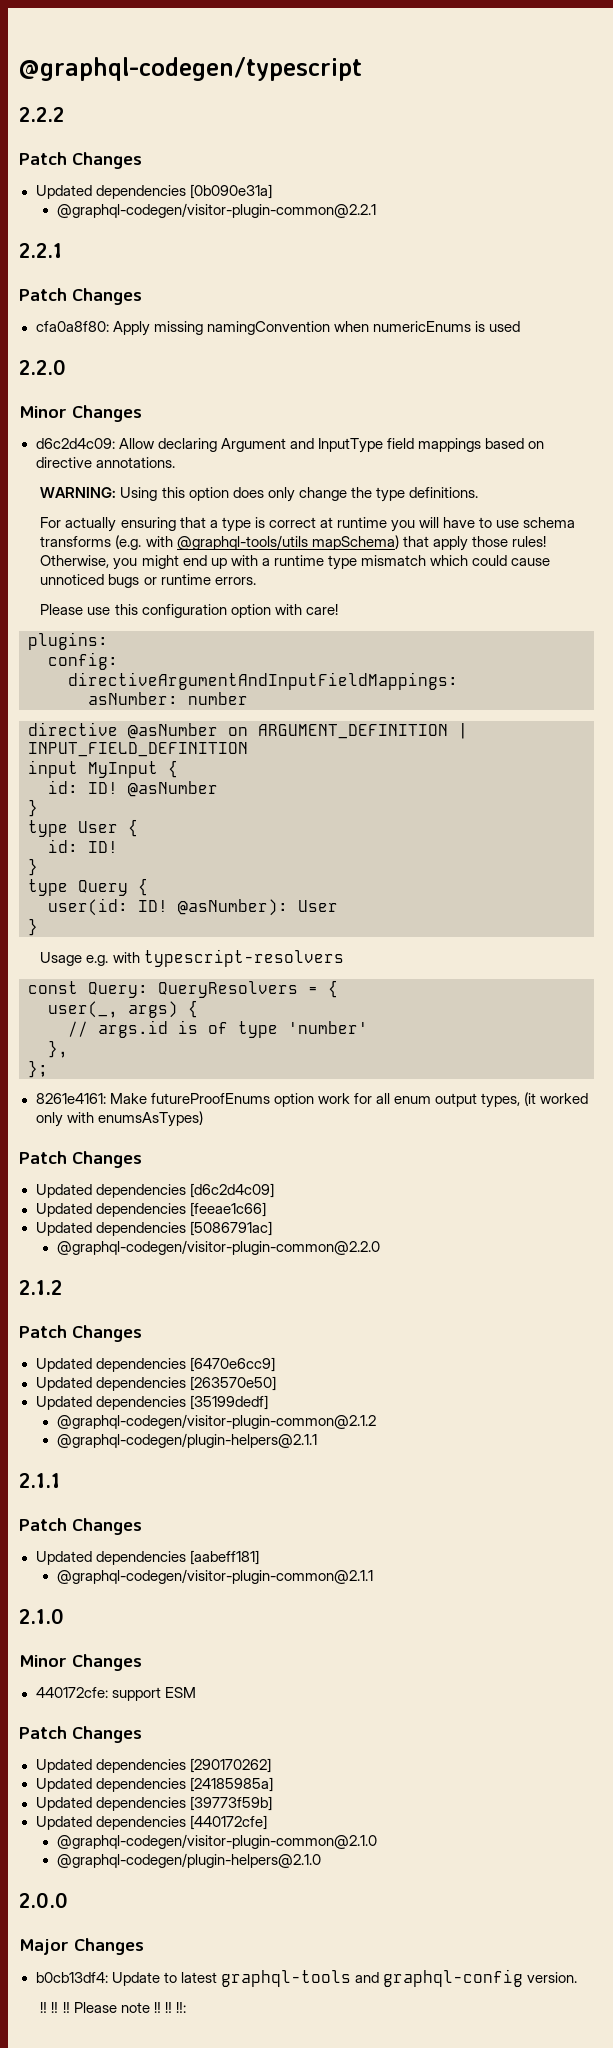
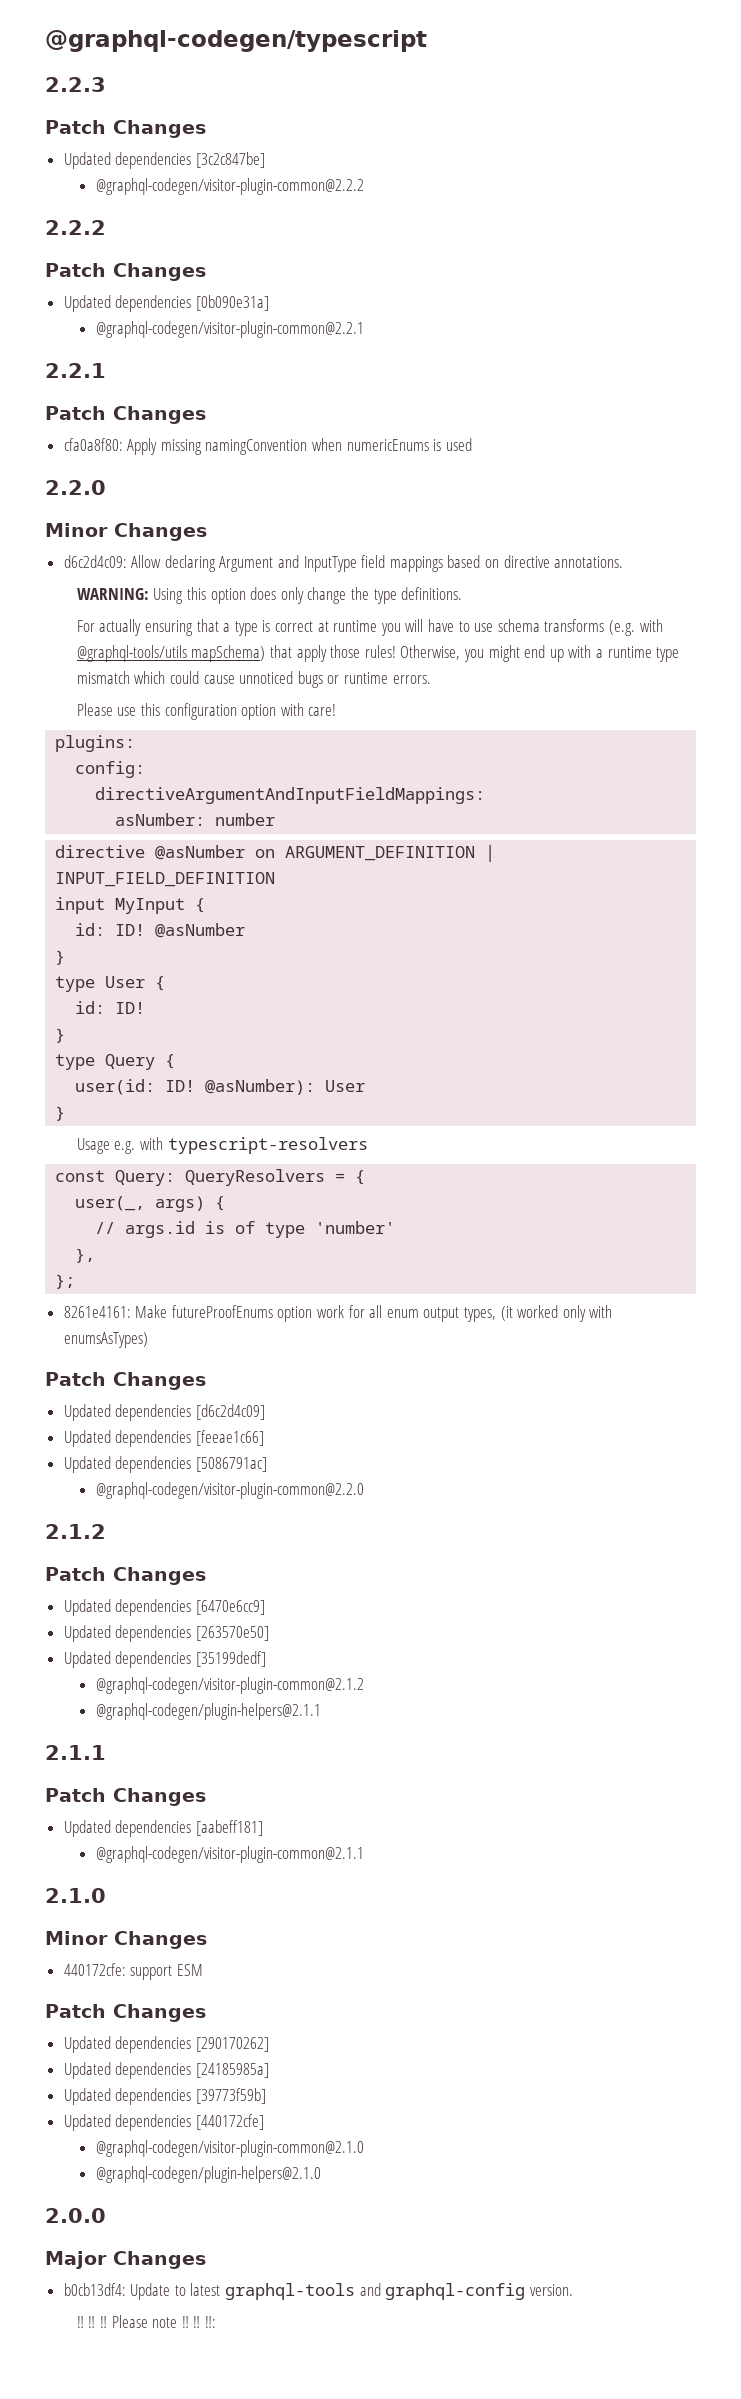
+ 2.2.3
+ Patch Changes
+ Updated dependencies [3c2c847be]
+ @graphql-codegen/visitor-plugin-common@2.2.2

